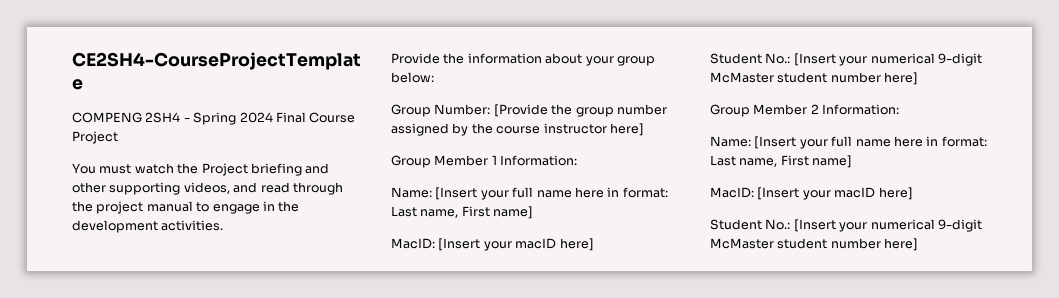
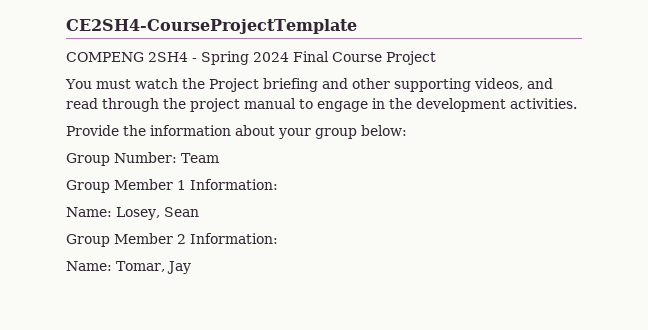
- Group Number: [Provide the group number assigned by the course instructor here]
+ Group Number: Team
  Group Member 1 Information:
- Name: [Insert your full name here in format: Last name, First name]
- MacID: [Insert your macID here]
- Student No.: [Insert your numerical 9-digit McMaster student number here]
+ Name: Losey, Sean
  Group Member 2 Information:
- Name: [Insert your full name here in format: Last name, First name]
- MacID: [Insert your macID here]
- Student No.: [Insert your numerical 9-digit McMaster student number here]
+ Name: Tomar, Jay

